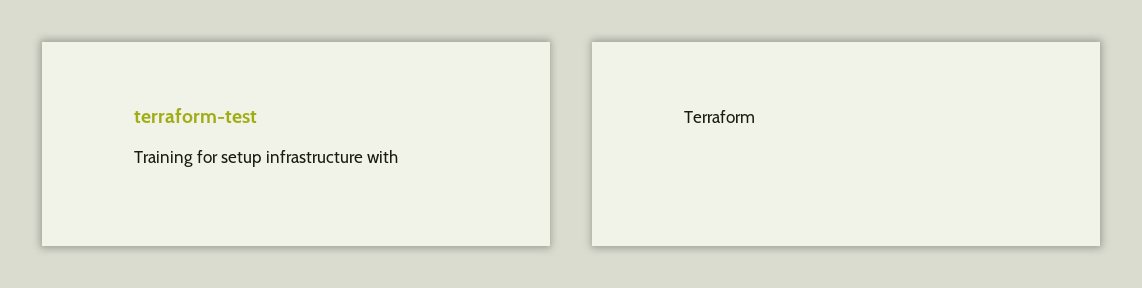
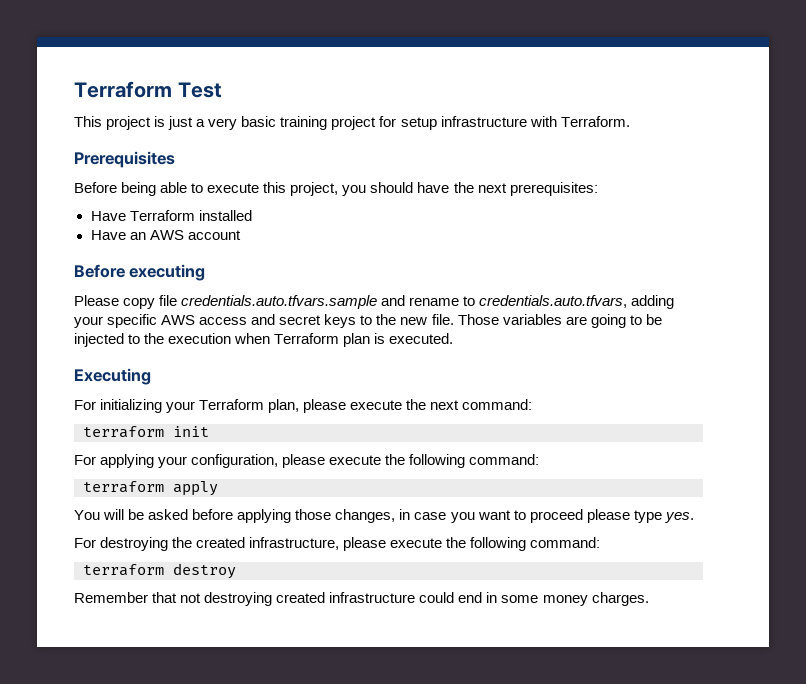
- terraform-test
- Training for setup infrastructure with Terraform
+ Terraform Test
+ This project is just a very basic training project for setup infrastructure with Terraform.
+ Prerequisites
+ Before being able to execute this project, you should have the next prerequisites:
+ Have Terraform installed
+ Have an AWS account
+ Before executing
+ Please copy file credentials.auto.tfvars.sample and rename to credentials.auto.tfvars, adding your specific AWS access and secret keys to the new file. Those variables are going to be injected to the execution when Terraform plan is executed.
+ Executing
+ For initializing your Terraform plan, please execute the next command:
+ terraform init
+ For applying your configuration, please execute the following command:
+ terraform apply
+ You will be asked before applying those changes, in case you want to proceed please type yes.
+ For destroying the created infrastructure, please execute the following command:
+ terraform destroy
+ Remember that not destroying created infrastructure could end in some money charges.

